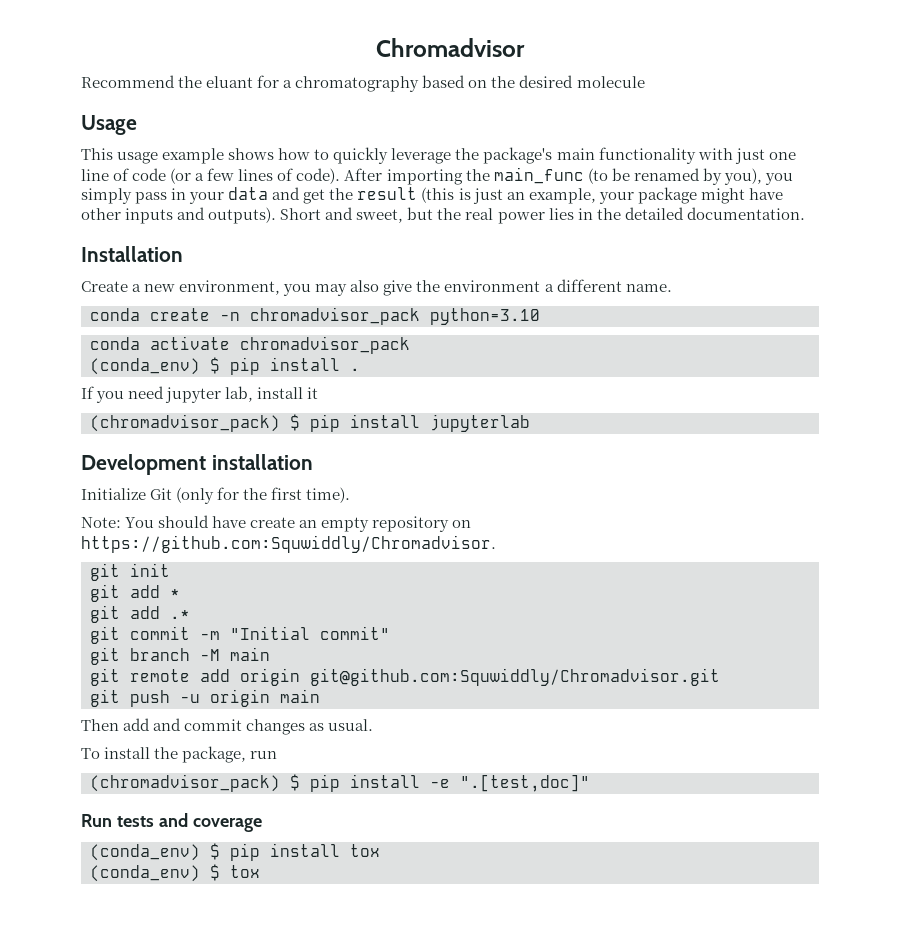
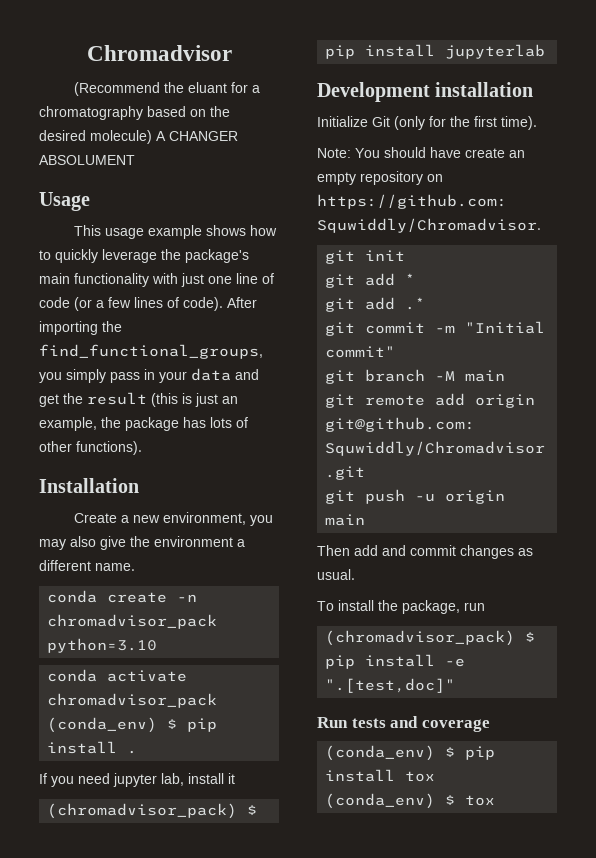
- Recommend the eluant for a chromatography based on the desired molecule
+ (Recommend the eluant for a chromatography based on the desired molecule) A CHANGER ABSOLUMENT
- After importing the main_func (to be renamed by you), you simply pass in your data and get the result (this is just an example, your package might have other inputs and outputs). Short and sweet, but the real power lies in the detailed documentation.
+ After importing the find_functional_groups, you simply pass in your data and get the result (this is just an example, the package has lots of other functions).

